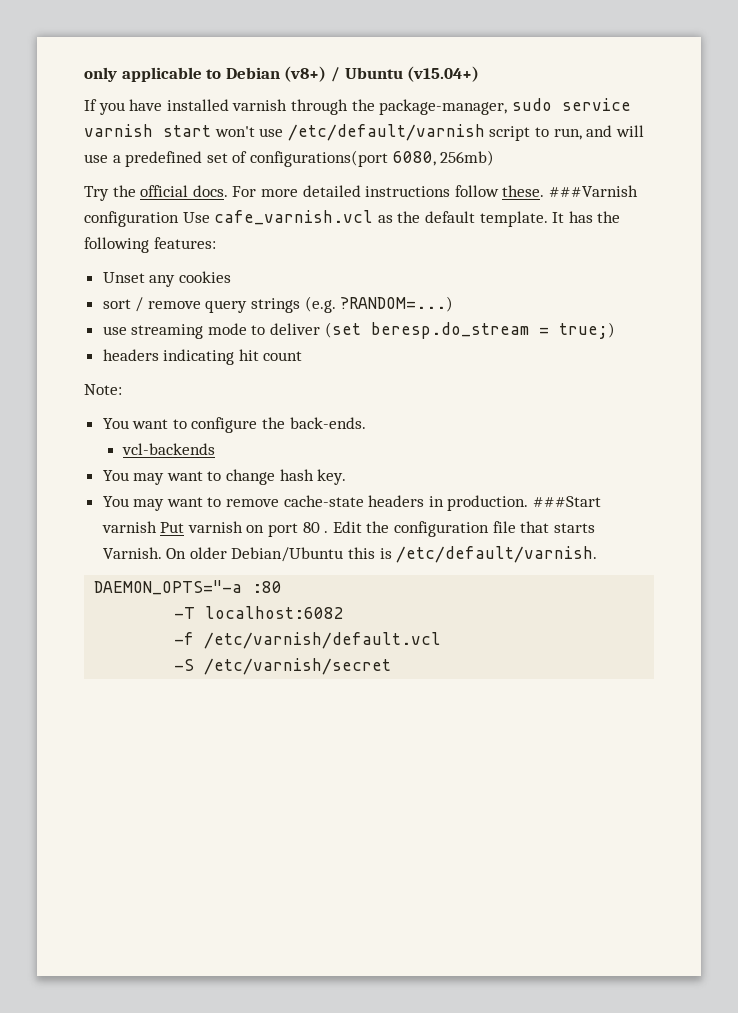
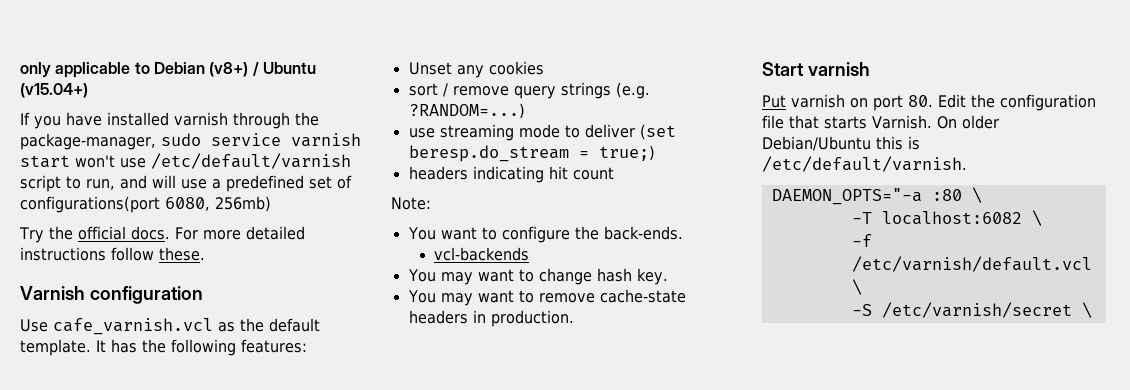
- For more detailed instructions follow these. ###Varnish configuration Use cafe_varnish.vcl as the default template.
+ For more detailed instructions follow these.
+ Varnish configuration
+ Use cafe_varnish.vcl as the default template.
- You may want to remove cache-state headers in production. ###Start varnish Put varnish on port 80 . Edit the configuration file that starts Varnish.
+ You may want to remove cache-state headers in production.
+ Start varnish
+ Put varnish on port 80. Edit the configuration file that starts Varnish.
- DAEMON_OPTS="-a :80
+ DAEMON_OPTS="-a :80 \
- -T localhost:6082
+ -T localhost:6082 \
- -f /etc/varnish/default.vcl
+ -f /etc/varnish/default.vcl \
- -S /etc/varnish/secret
+ -S /etc/varnish/secret \

